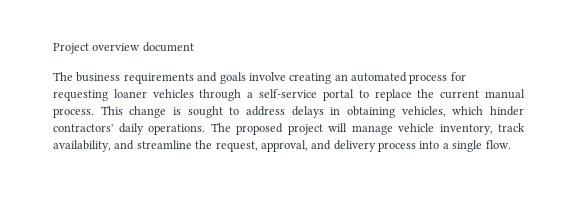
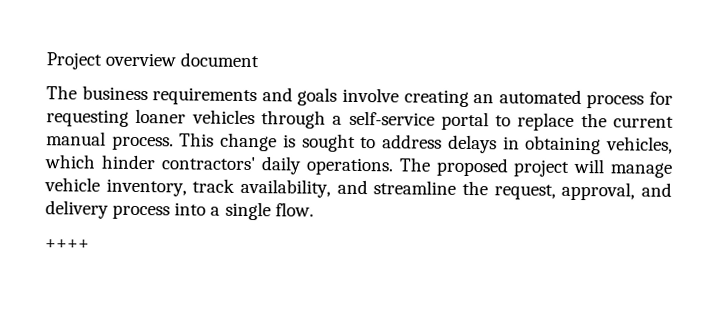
+ ++++

